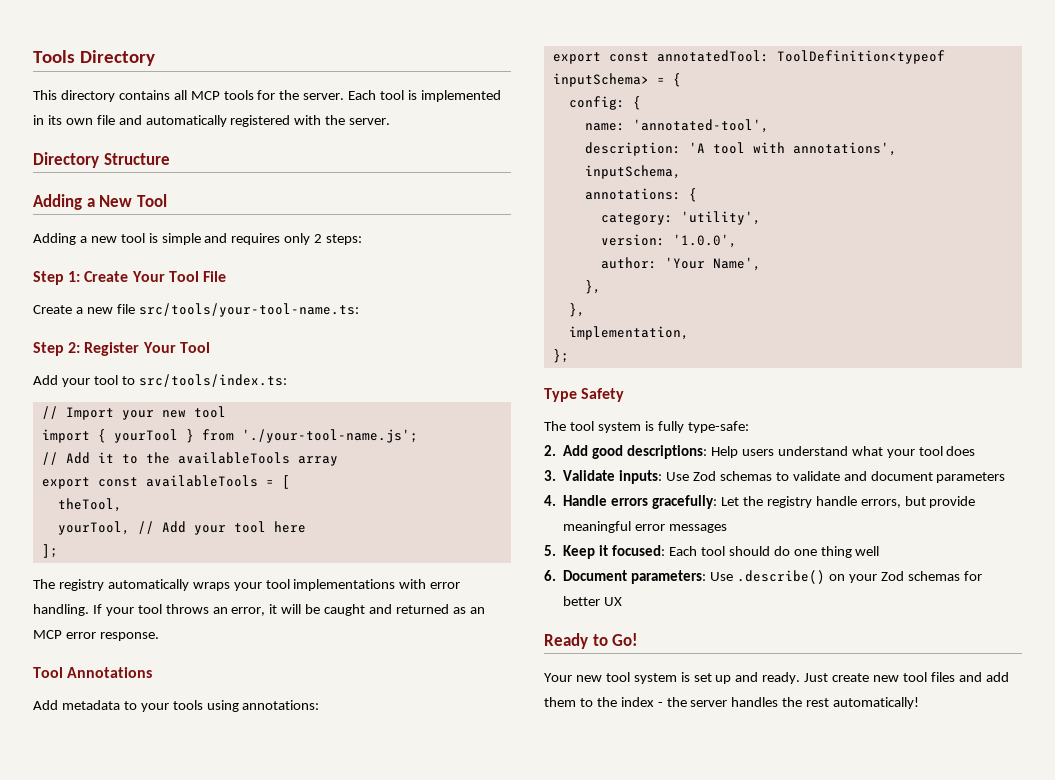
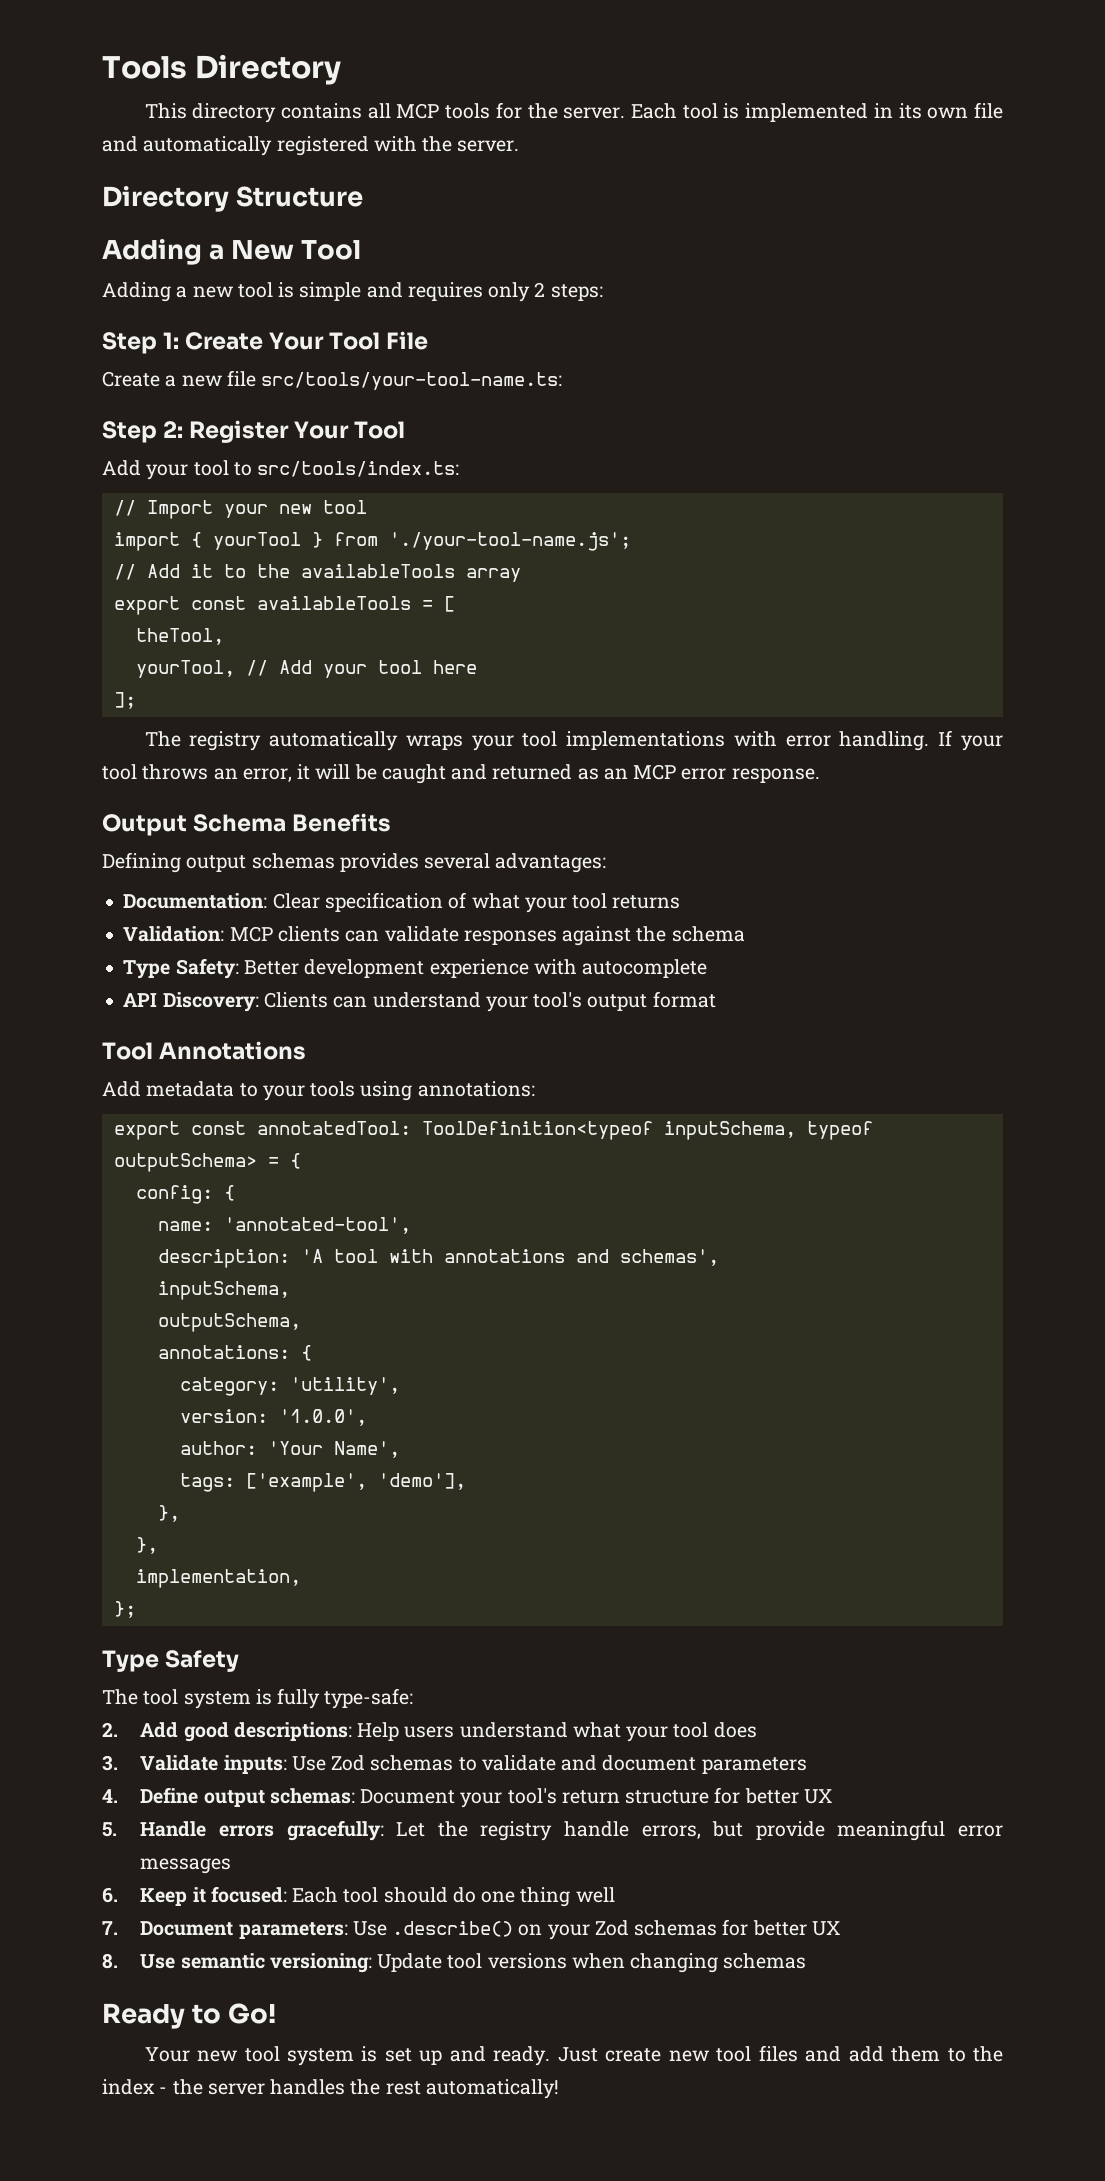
+ Output Schema Benefits
+ Defining output schemas provides several advantages:
+ Documentation: Clear specification of what your tool returns
+ Validation: MCP clients can validate responses against the schema
+ Type Safety: Better development experience with autocomplete
+ API Discovery: Clients can understand your tool's output format
- export const annotatedTool: ToolDefinition<typeof inputSchema> = {
+ export const annotatedTool: ToolDefinition<typeof inputSchema, typeof outputSchema> = {
- description: 'A tool with annotations',
+ description: 'A tool with annotations and schemas',
  inputSchema,
+ outputSchema,
+ tags: ['example', 'demo'],
- 4. Handle errors gracefully: Let the registry handle errors, but provide meaningful error messages
+ 4. Define output schemas: Document your tool's return structure for better UX
+ 5. Handle errors gracefully: Let the registry handle errors, but provide meaningful error messages
- 5. Keep it focused: Each tool should do one thing well
+ 6. Keep it focused: Each tool should do one thing well
- 6. Document parameters: Use .describe() on your Zod schemas for better UX
+ 7. Document parameters: Use .describe() on your Zod schemas for better UX
+ 8. Use semantic versioning: Update tool versions when changing schemas

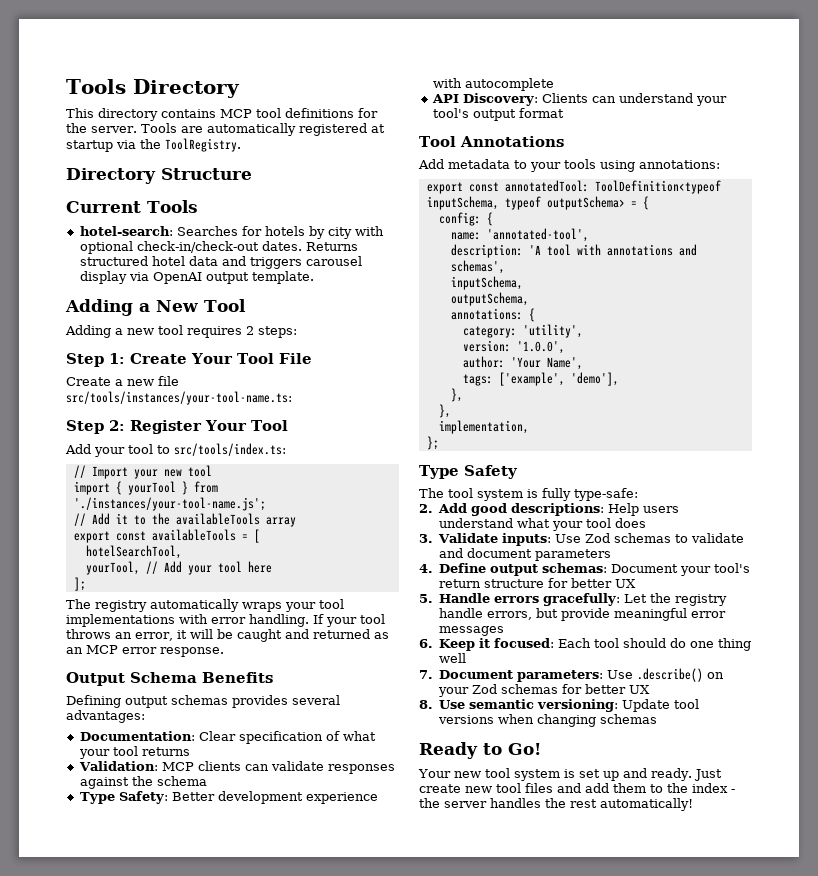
- This directory contains all MCP tools for the server. Each tool is implemented in its own file and automatically registered with the server.
+ This directory contains MCP tool definitions for the server. Tools are automatically registered at startup via the ToolRegistry.
  Directory Structure
+ Current Tools
+ hotel-search: Searches for hotels by city with optional check-in/check-out dates. Returns structured hotel data and triggers carousel display via OpenAI output template.
- Adding a new tool is simple and requires only 2 steps:
+ Adding a new tool requires 2 steps:
- Create a new file src/tools/your-tool-name.ts:
+ Create a new file src/tools/instances/your-tool-name.ts:
- import { yourTool } from './your-tool-name.js';
+ import { yourTool } from './instances/your-tool-name.js';
- theTool,
+ hotelSearchTool,

